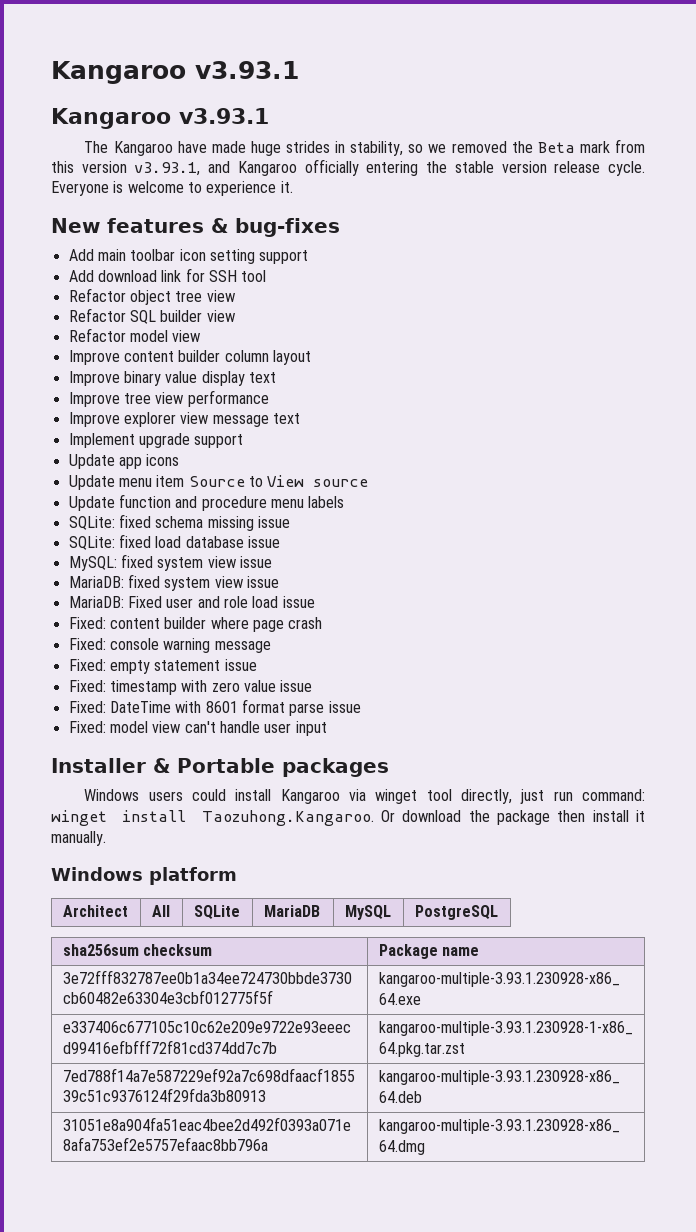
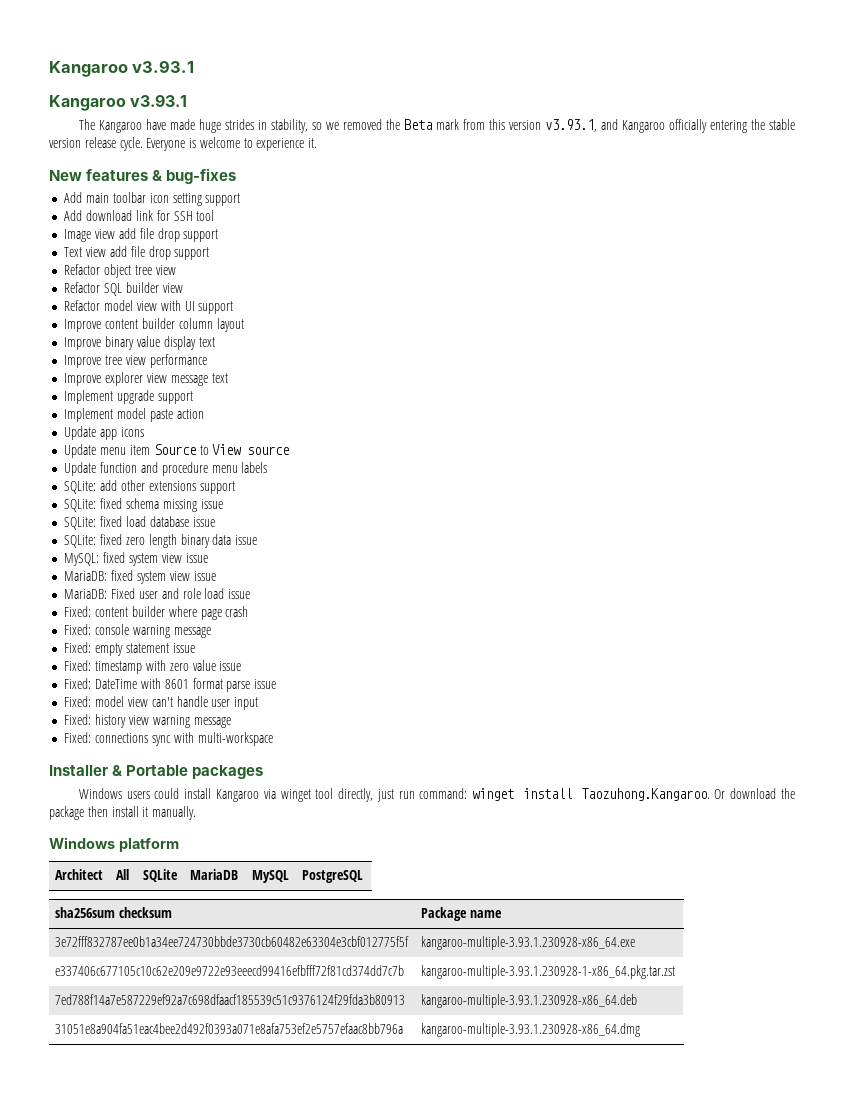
+ Image view add file drop support
+ Text view add file drop support
- Refactor model view
+ Refactor model view with UI support
+ Implement model paste action
+ SQLite: add other extensions support
+ SQLite: fixed zero length binary data issue
+ Fixed: history view warning message
+ Fixed: connections sync with multi-workspace

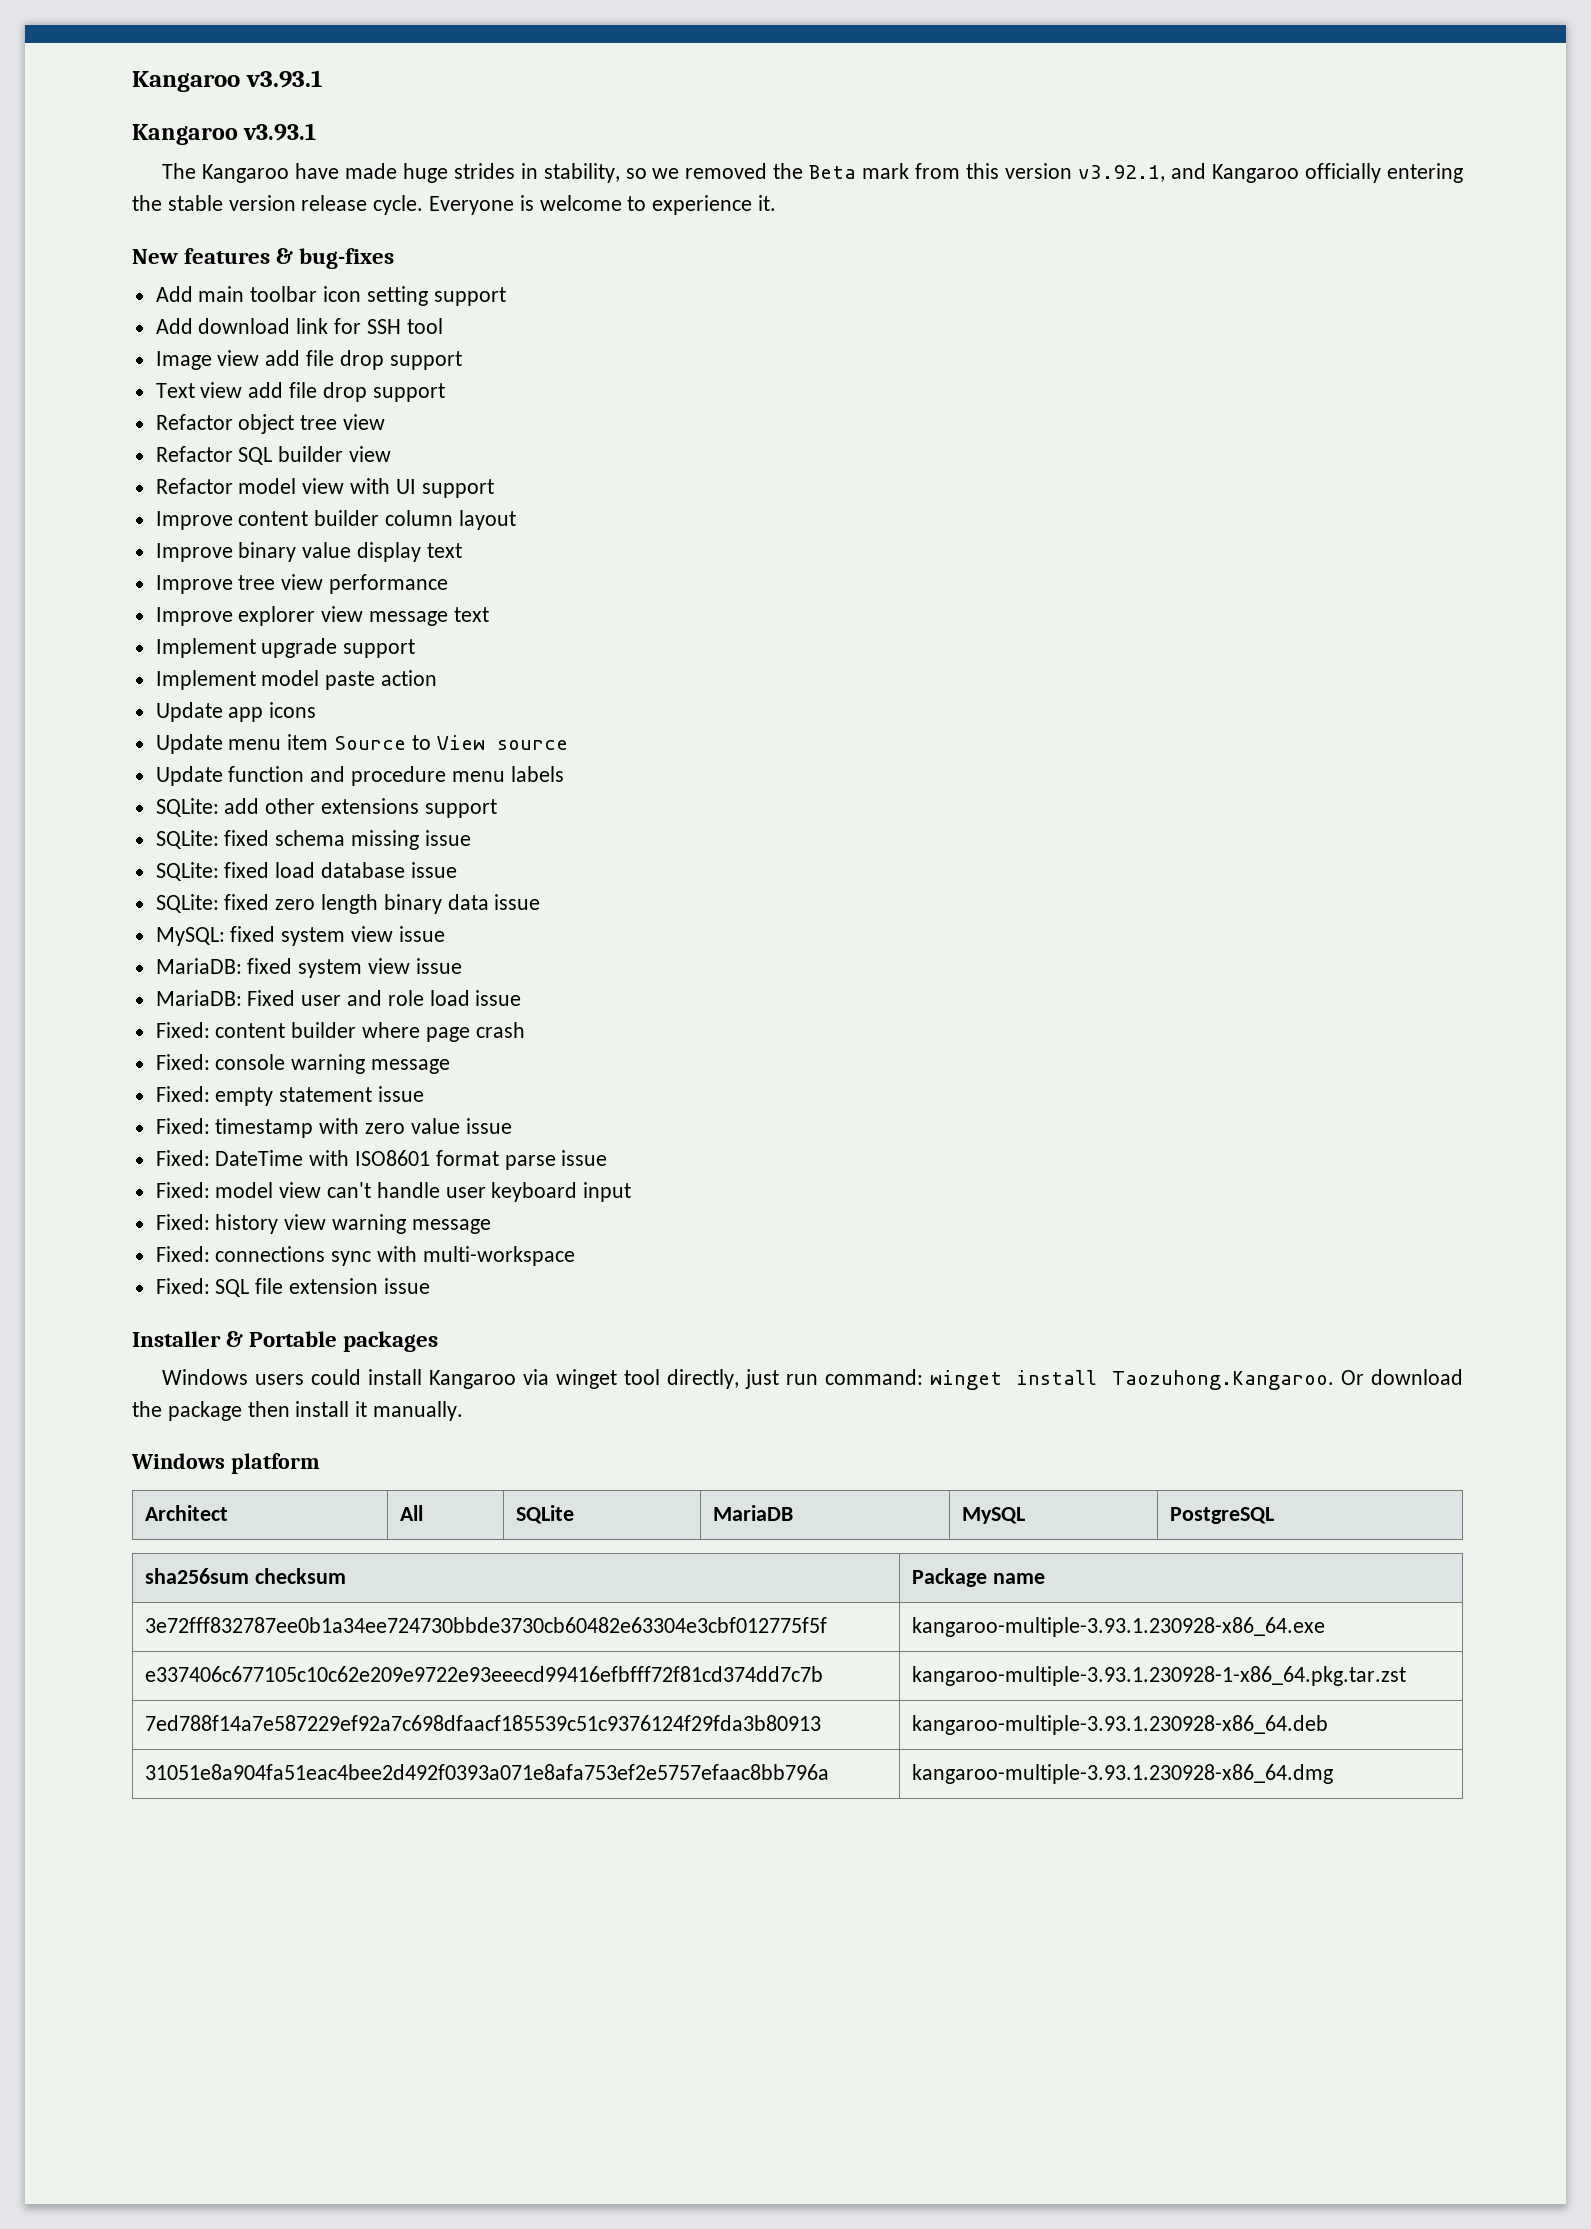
- The Kangaroo have made huge strides in stability, so we removed the Beta mark from this version v3.93.1, and Kangaroo officially entering the stable version release cycle.
+ The Kangaroo have made huge strides in stability, so we removed the Beta mark from this version v3.92.1, and Kangaroo officially entering the stable version release cycle.
- Fixed: DateTime with 8601 format parse issue
+ Fixed: DateTime with ISO8601 format parse issue
- Fixed: model view can't handle user input
+ Fixed: model view can't handle user keyboard input
+ Fixed: SQL file extension issue

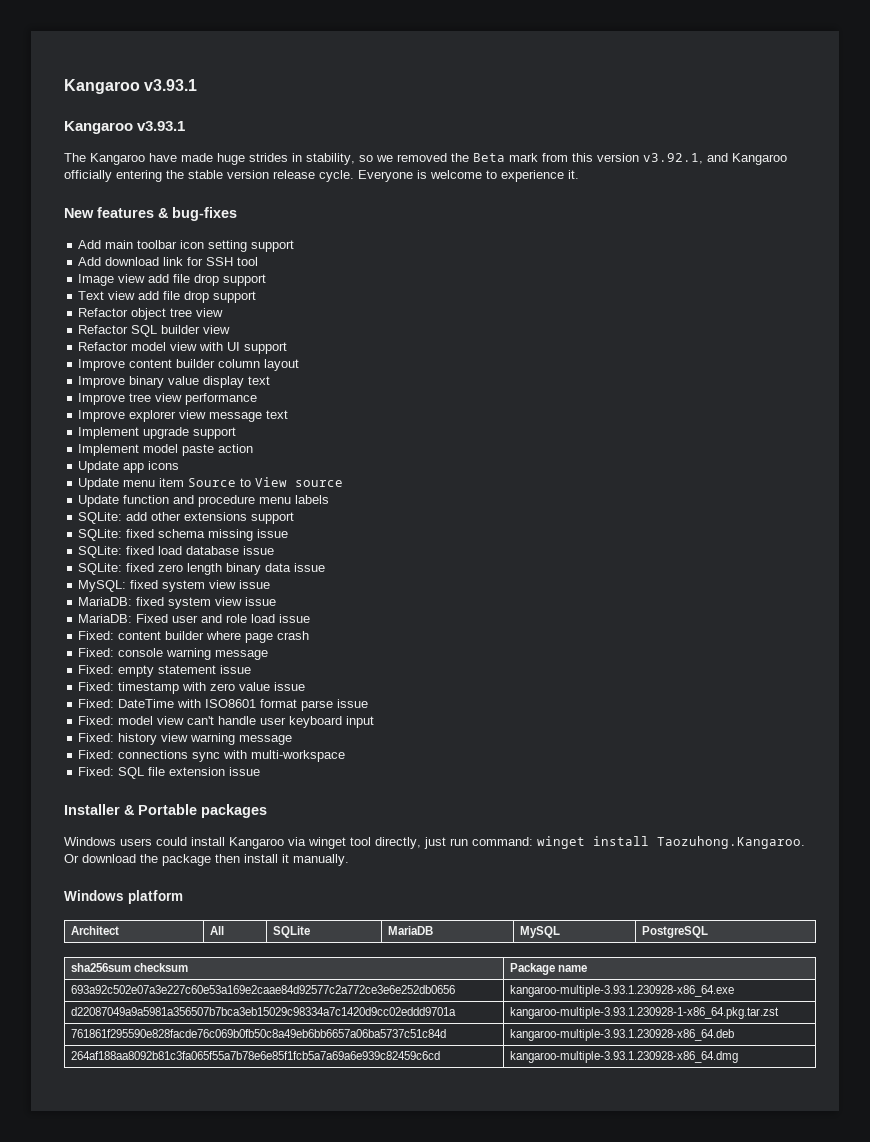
- 3e72fff832787ee0b1a34ee724730bbde3730cb60482e63304e3cbf012775f5f | kangaroo-multiple-3.93.1.230928-x86_64.exe
+ 693a92c502e07a3e227c60e53a169e2caae84d92577c2a772ce3e6e252db0656 | kangaroo-multiple-3.93.1.230928-x86_64.exe
- e337406c677105c10c62e209e9722e93eeecd99416efbfff72f81cd374dd7c7b | kangaroo-multiple-3.93.1.230928-1-x86_64.pkg.tar.zst
+ d22087049a9a5981a356507b7bca3eb15029c98334a7c1420d9cc02eddd9701a | kangaroo-multiple-3.93.1.230928-1-x86_64.pkg.tar.zst
- 7ed788f14a7e587229ef92a7c698dfaacf185539c51c9376124f29fda3b80913 | kangaroo-multiple-3.93.1.230928-x86_64.deb
+ 761861f295590e828facde76c069b0fb50c8a49eb6bb6657a06ba5737c51c84d | kangaroo-multiple-3.93.1.230928-x86_64.deb
- 31051e8a904fa51eac4bee2d492f0393a071e8afa753ef2e5757efaac8bb796a | kangaroo-multiple-3.93.1.230928-x86_64.dmg
+ 264af188aa8092b81c3fa065f55a7b78e6e85f1fcb5a7a69a6e939c82459c6cd | kangaroo-multiple-3.93.1.230928-x86_64.dmg

